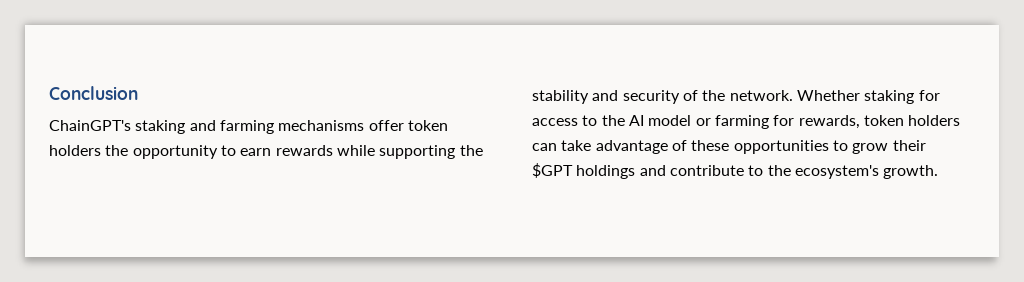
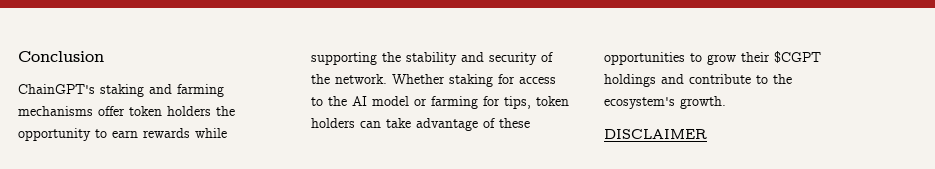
- Whether staking for access to the AI model or farming for rewards, token holders can take advantage of these opportunities to grow their $GPT holdings and contribute to the ecosystem's growth.
+ Whether staking for access to the AI model or farming for tips, token holders can take advantage of these opportunities to grow their $CGPT holdings and contribute to the ecosystem's growth.
+ DISCLAIMER

